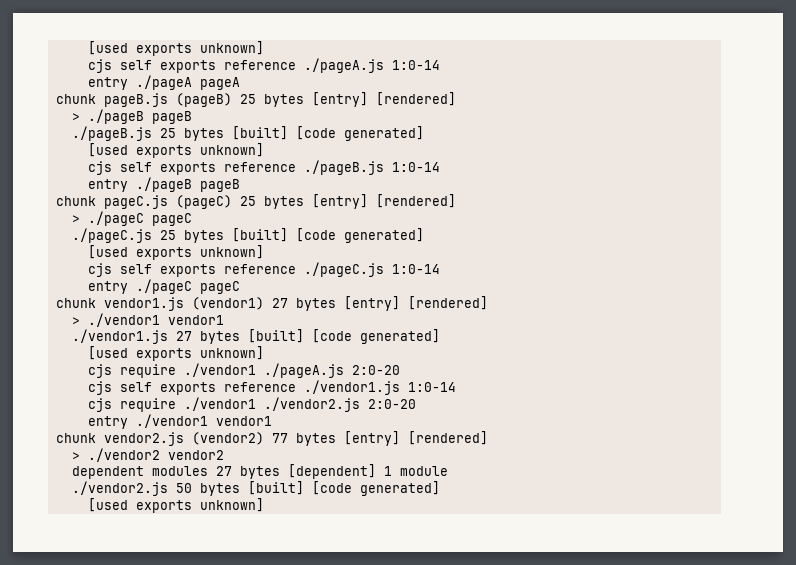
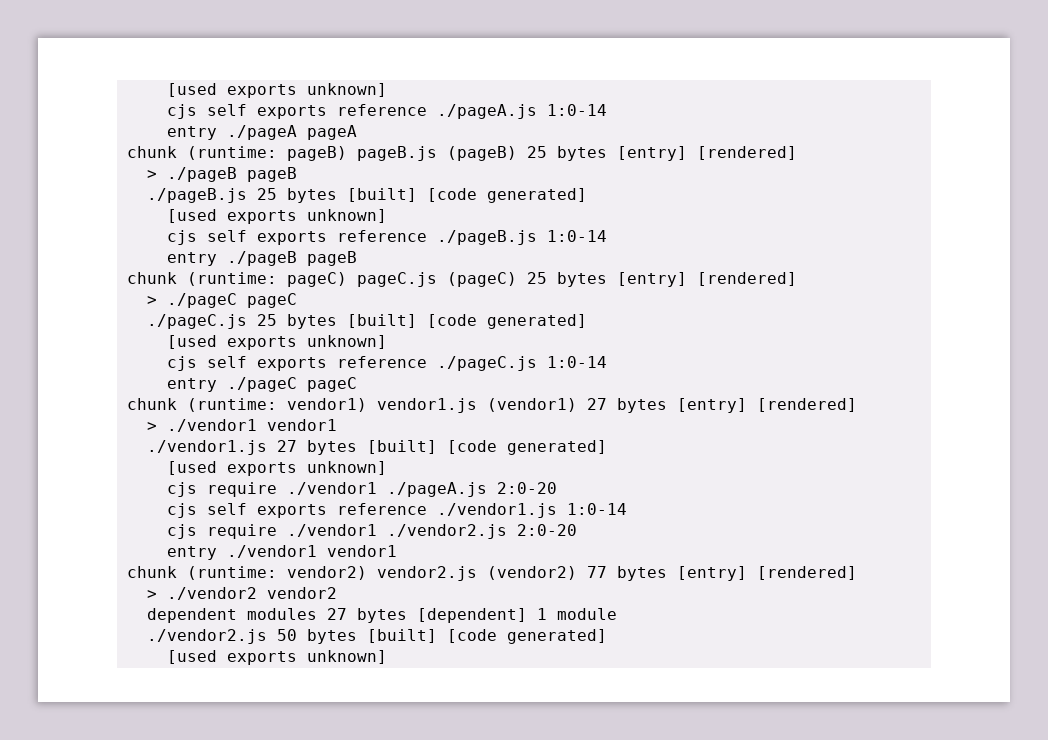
- chunk pageB.js (pageB) 25 bytes [entry] [rendered]
+ chunk (runtime: pageB) pageB.js (pageB) 25 bytes [entry] [rendered]
- chunk pageC.js (pageC) 25 bytes [entry] [rendered]
+ chunk (runtime: pageC) pageC.js (pageC) 25 bytes [entry] [rendered]
- chunk vendor1.js (vendor1) 27 bytes [entry] [rendered]
+ chunk (runtime: vendor1) vendor1.js (vendor1) 27 bytes [entry] [rendered]
- chunk vendor2.js (vendor2) 77 bytes [entry] [rendered]
+ chunk (runtime: vendor2) vendor2.js (vendor2) 77 bytes [entry] [rendered]

